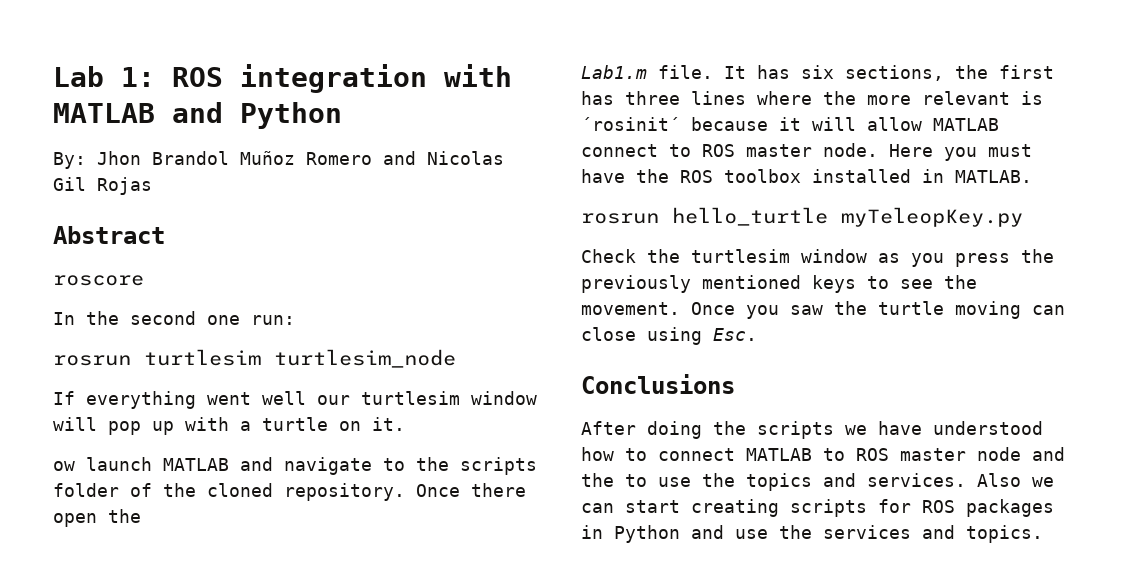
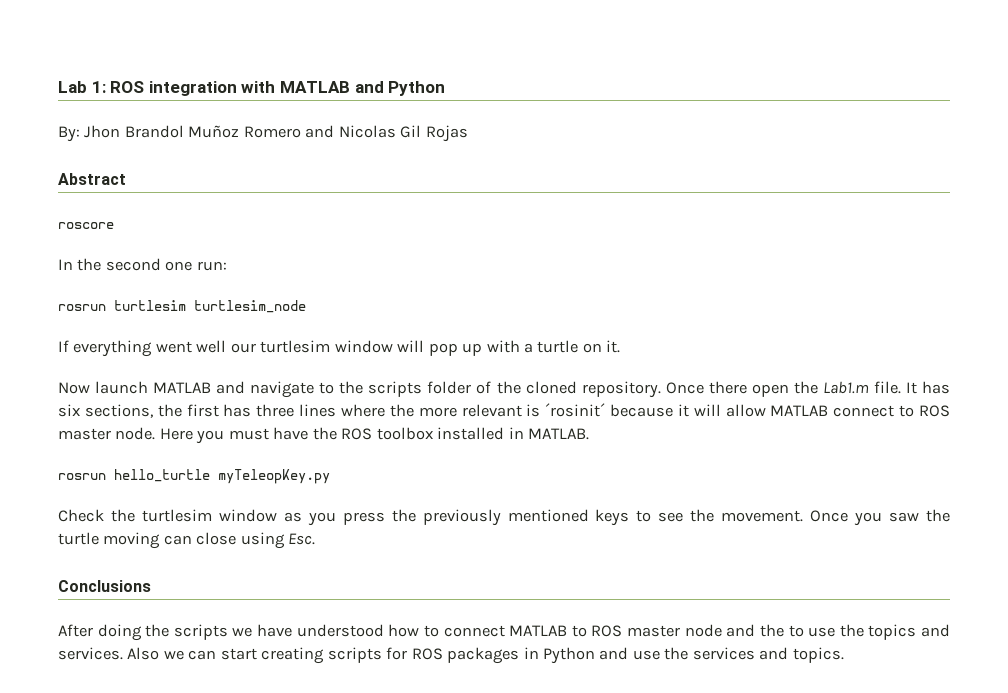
- ow launch MATLAB and navigate to the scripts folder of the cloned repository.
+ Now launch MATLAB and navigate to the scripts folder of the cloned repository.
- Once there open the
- Lab1.m file.
+ Once there open the Lab1.m file.

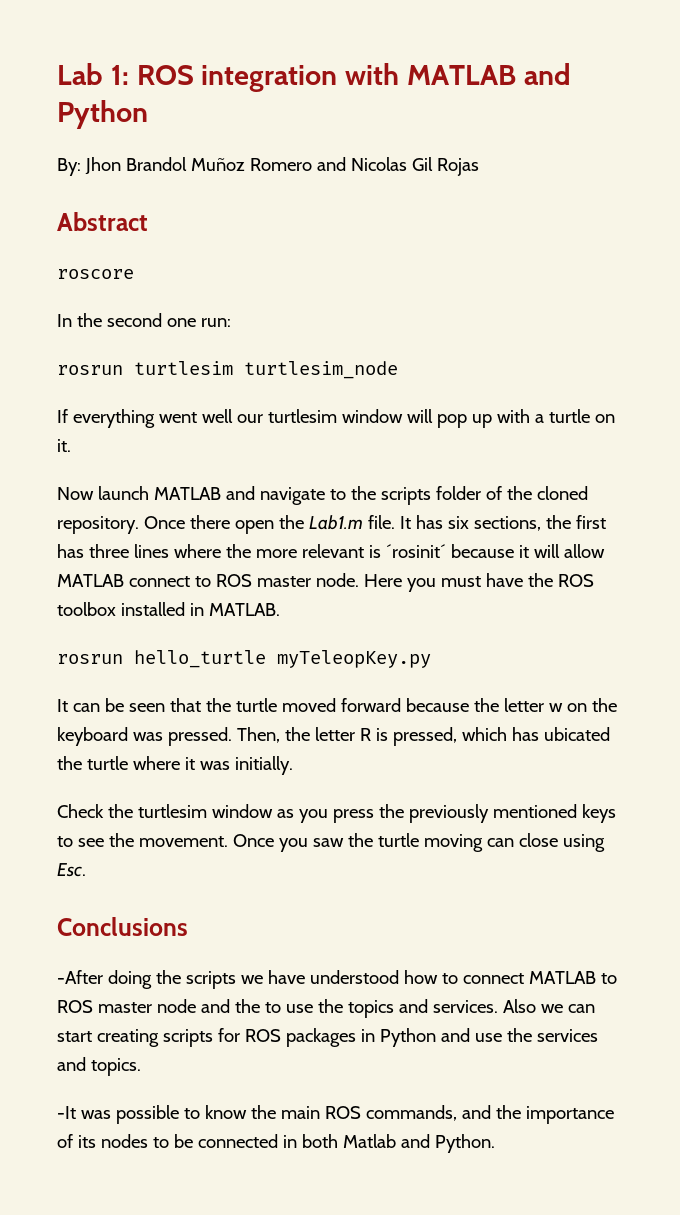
+ It can be seen that the turtle moved forward because the letter w on the keyboard was pressed. Then, the letter R is pressed, which has ubicated the turtle where it was initially.
- After doing the scripts we have understood how to connect MATLAB to ROS master node and the to use the topics and services.
+ -After doing the scripts we have understood how to connect MATLAB to ROS master node and the to use the topics and services.
+ -It was possible to know the main ROS commands, and the importance of its nodes to be connected in both Matlab and Python.

